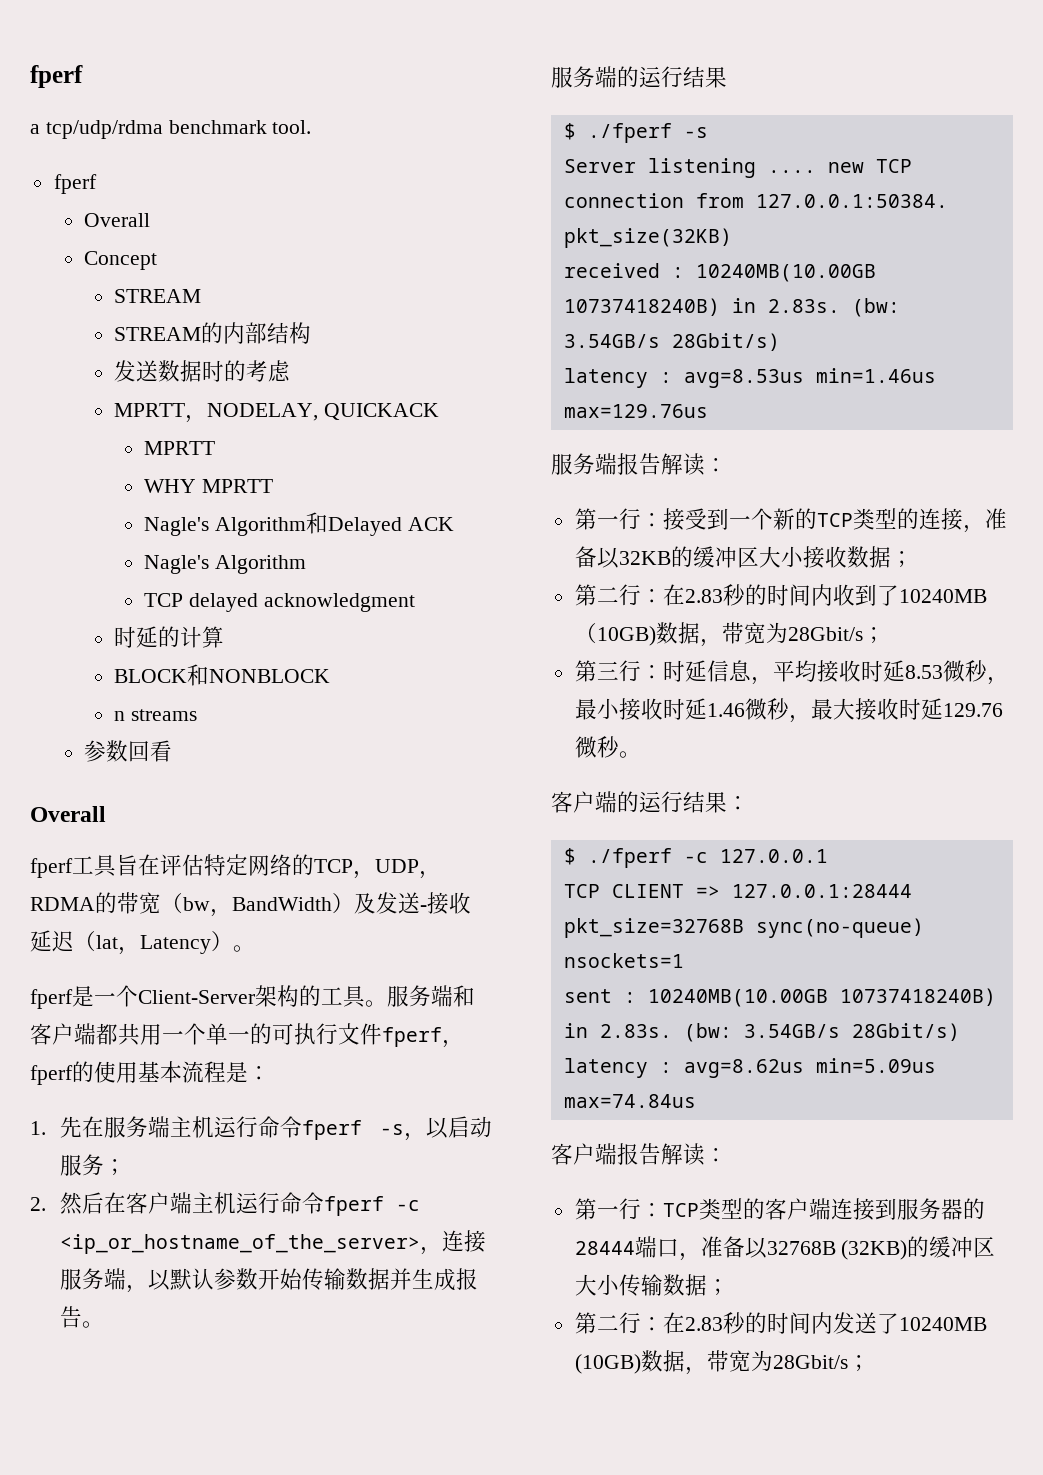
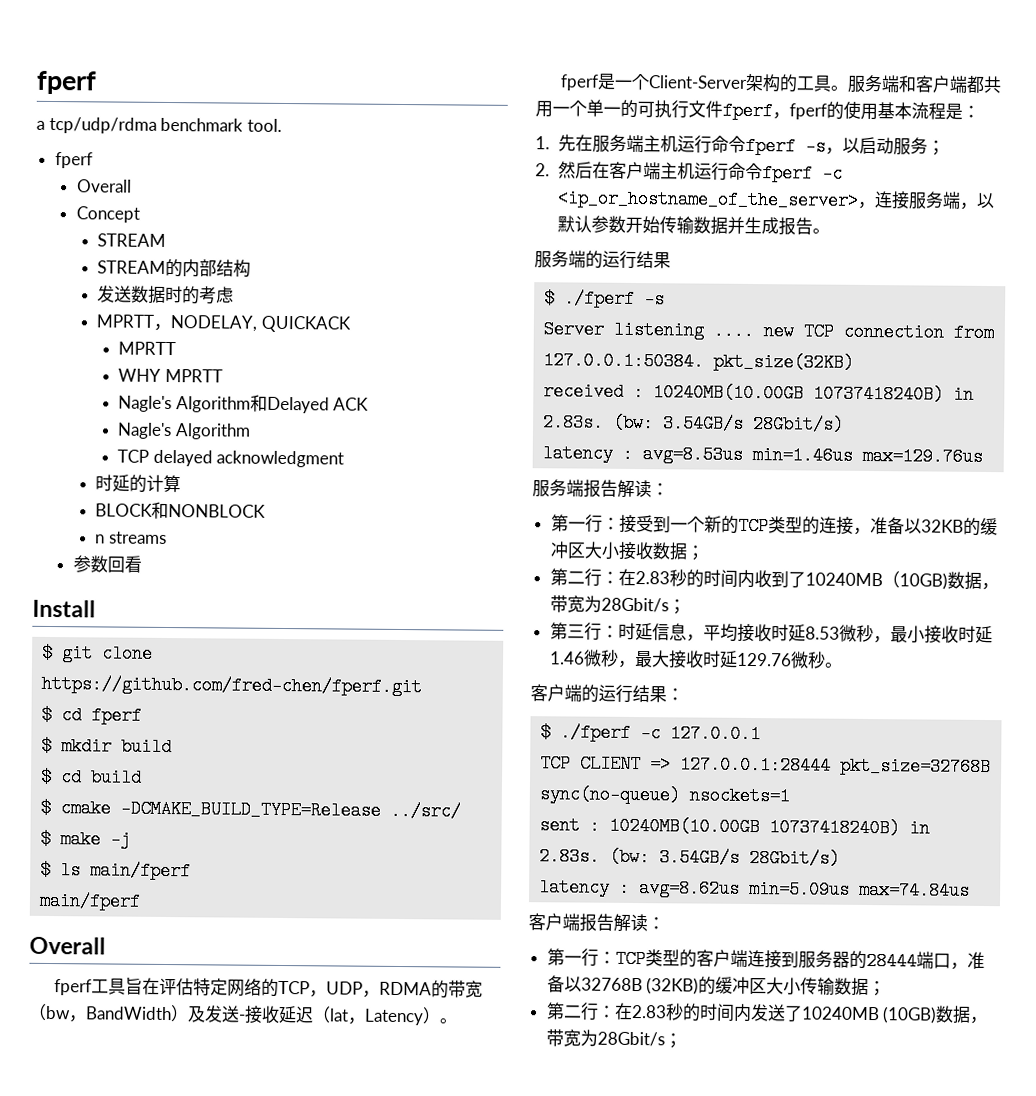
+ Install
+ $ git clone https://github.com/fred-chen/fperf.git
+ $ cd fperf
+ $ mkdir build
+ $ cd build
+ $ cmake -DCMAKE_BUILD_TYPE=Release ../src/
+ $ make -j
+ $ ls main/fperf
+ main/fperf

